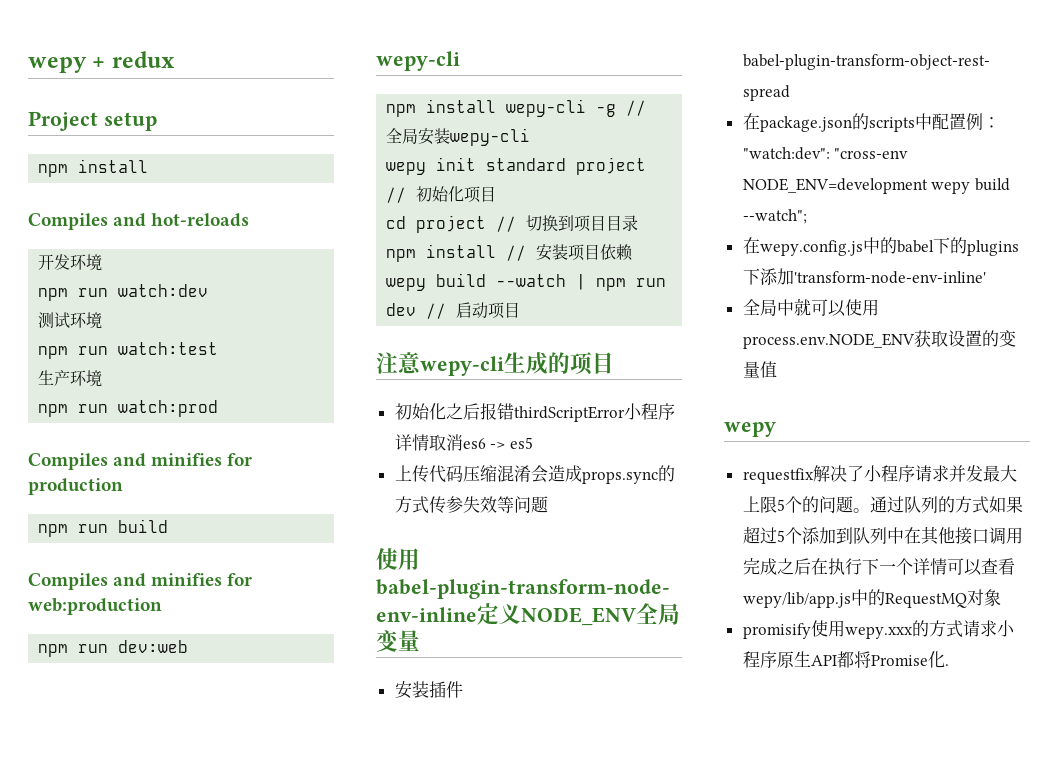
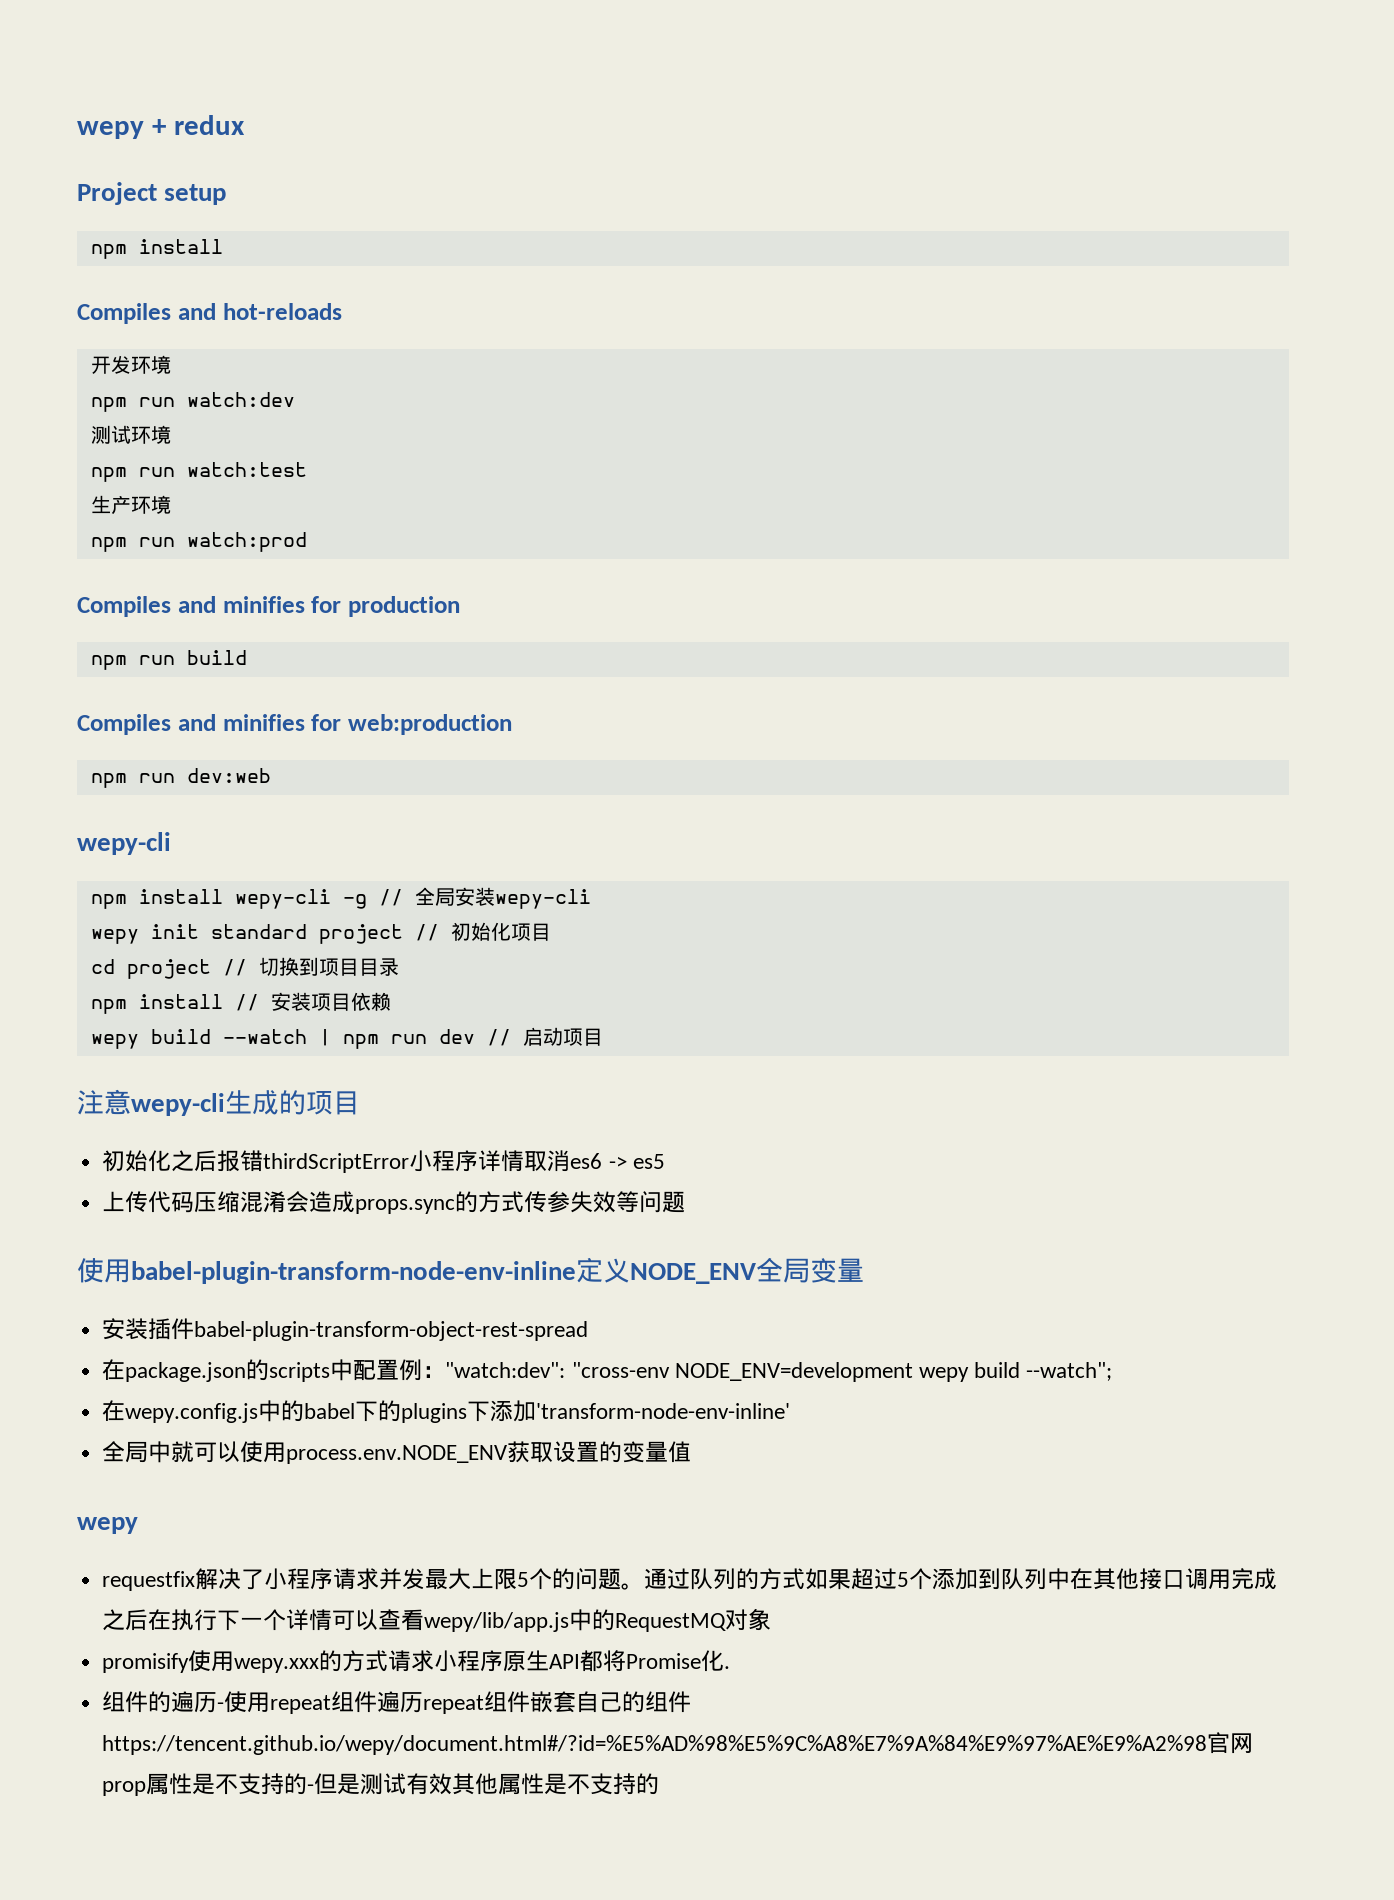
+ 组件的遍历-使用repeat组件遍历repeat组件嵌套自己的组件https://tencent.github.io/wepy/document.html#/?id=%E5%AD%98%E5%9C%A8%E7%9A%84%E9%97%AE%E9%A2%98官网prop属性是不支持的-但是测试有效其他属性是不支持的

